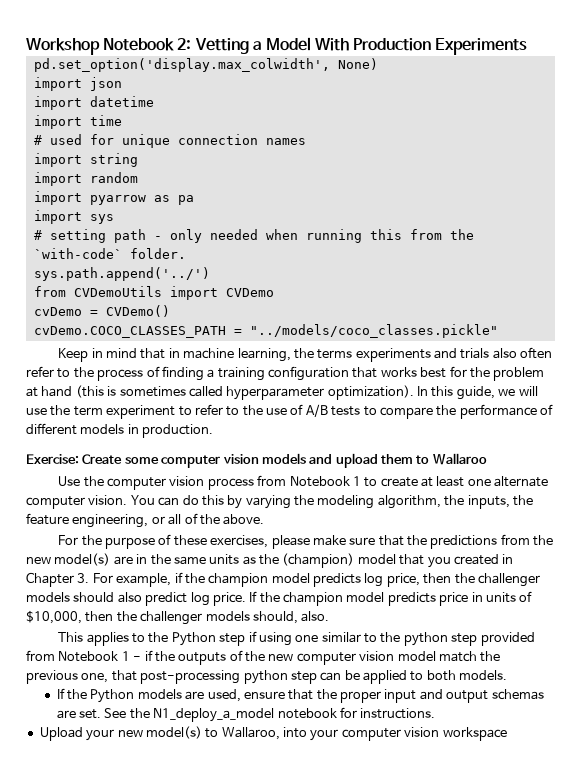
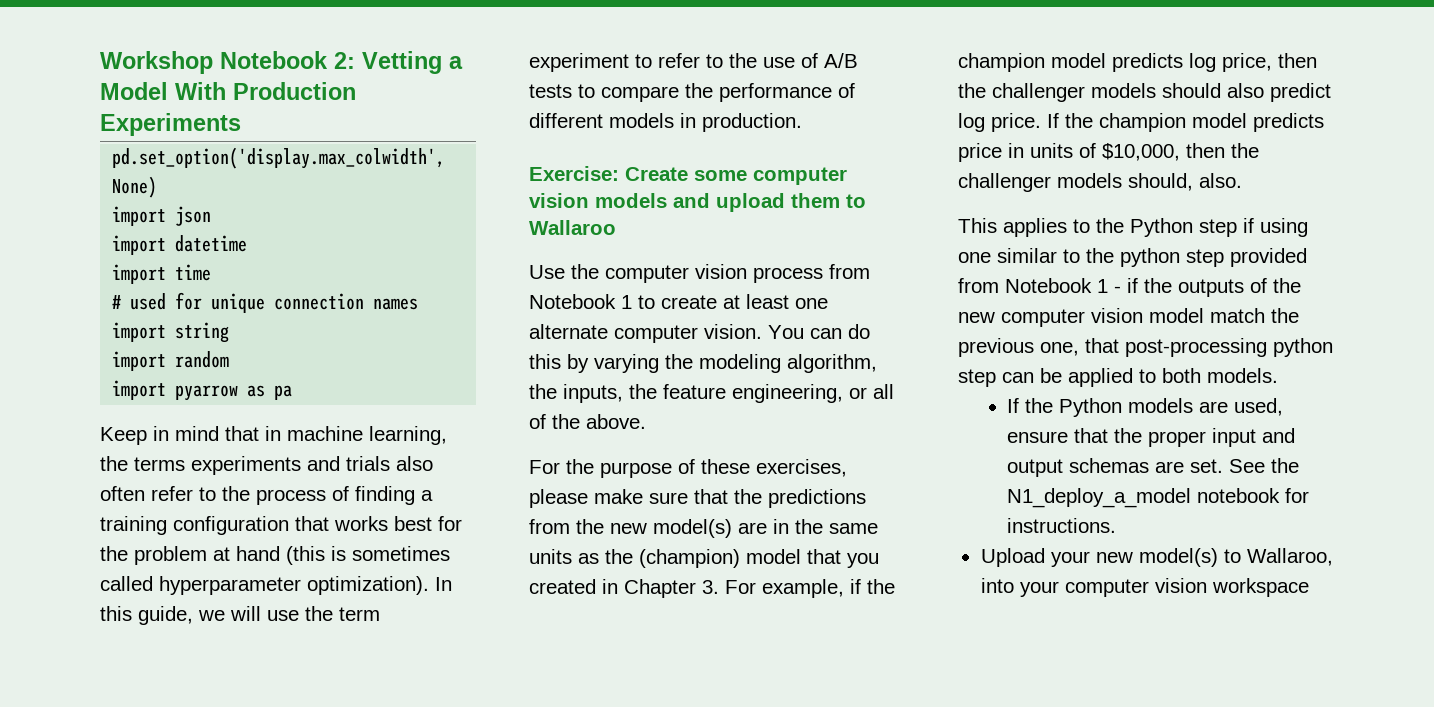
- import sys
- # setting path - only needed when running this from the `with-code` folder.
- sys.path.append('../')
- from CVDemoUtils import CVDemo
- cvDemo = CVDemo()
- cvDemo.COCO_CLASSES_PATH = "../models/coco_classes.pickle"

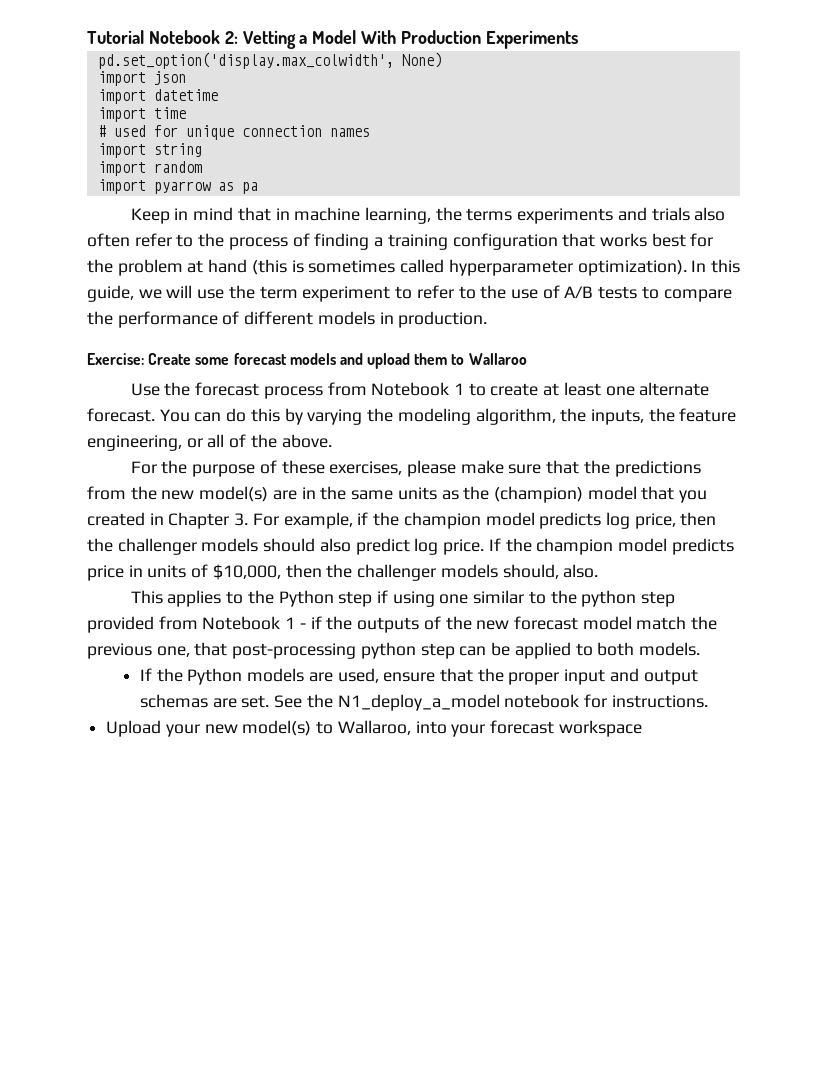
- Workshop Notebook 2: Vetting a Model With Production Experiments
+ Tutorial Notebook 2: Vetting a Model With Production Experiments
- Exercise: Create some computer vision models and upload them to Wallaroo
+ Exercise: Create some forecast models and upload them to Wallaroo
- Use the computer vision process from Notebook 1 to create at least one alternate computer vision.
+ Use the forecast process from Notebook 1 to create at least one alternate forecast.
- This applies to the Python step if using one similar to the python step provided from Notebook 1 - if the outputs of the new computer vision model match the previous one, that post-processing python step can be applied to both models.
+ This applies to the Python step if using one similar to the python step provided from Notebook 1 - if the outputs of the new forecast model match the previous one, that post-processing python step can be applied to both models.
- Upload your new model(s) to Wallaroo, into your computer vision workspace
+ Upload your new model(s) to Wallaroo, into your forecast workspace

